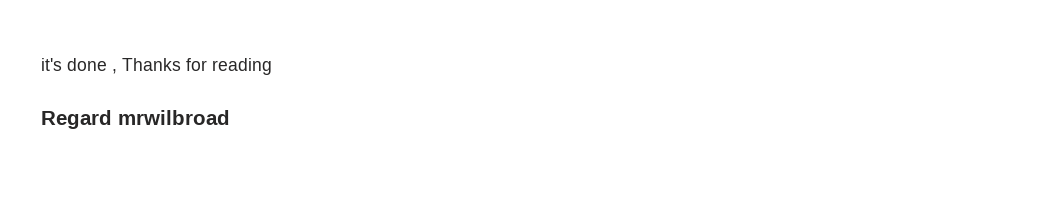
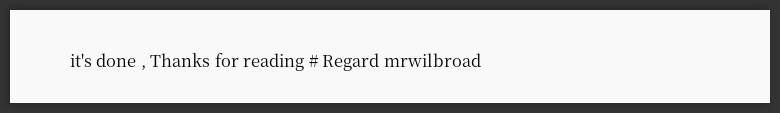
- it's done , Thanks for reading
- Regard mrwilbroad
+ it's done , Thanks for reading # Regard mrwilbroad

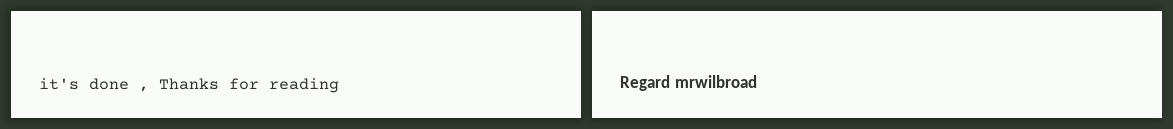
- it's done , Thanks for reading # Regard mrwilbroad
+ it's done , Thanks for reading
+ Regard mrwilbroad

